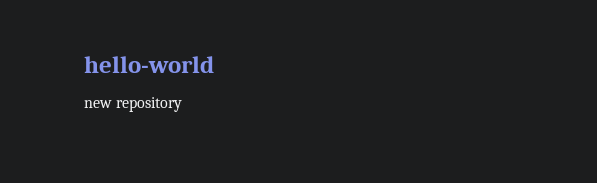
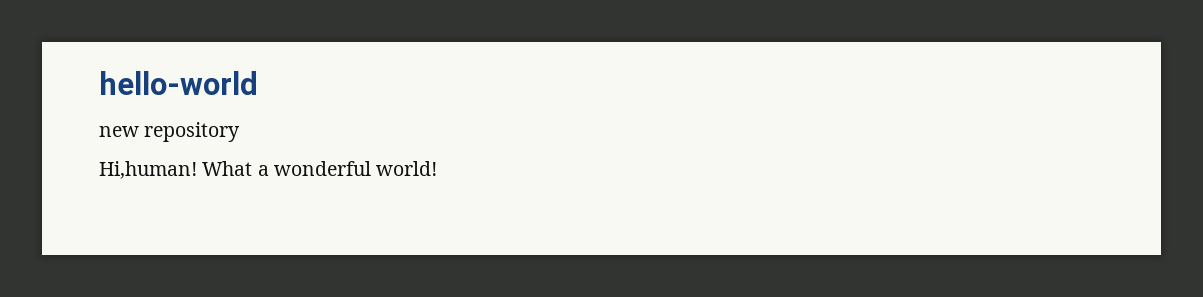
+ Hi,human! What a wonderful world!

